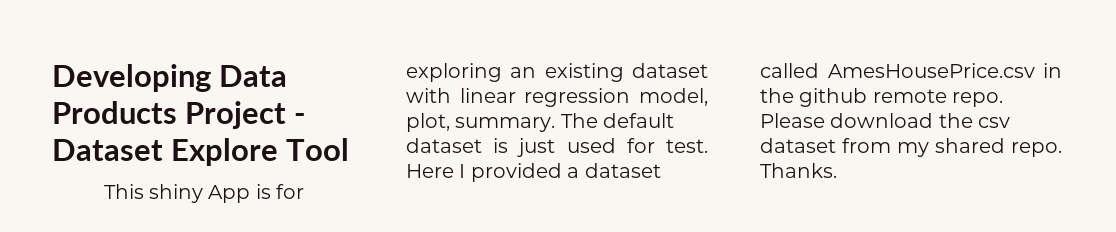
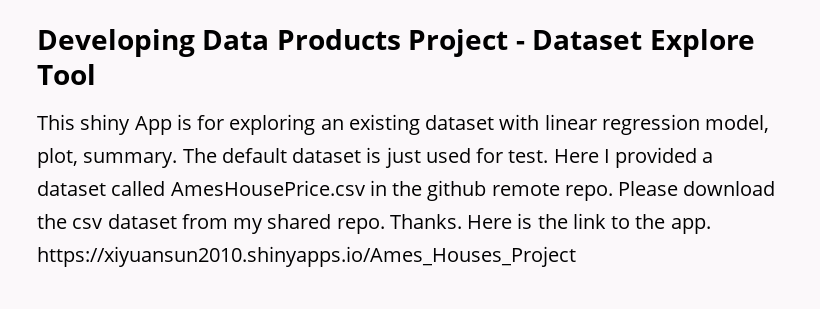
+ Here is the link to the app. https://xiyuansun2010.shinyapps.io/Ames_Houses_Project

